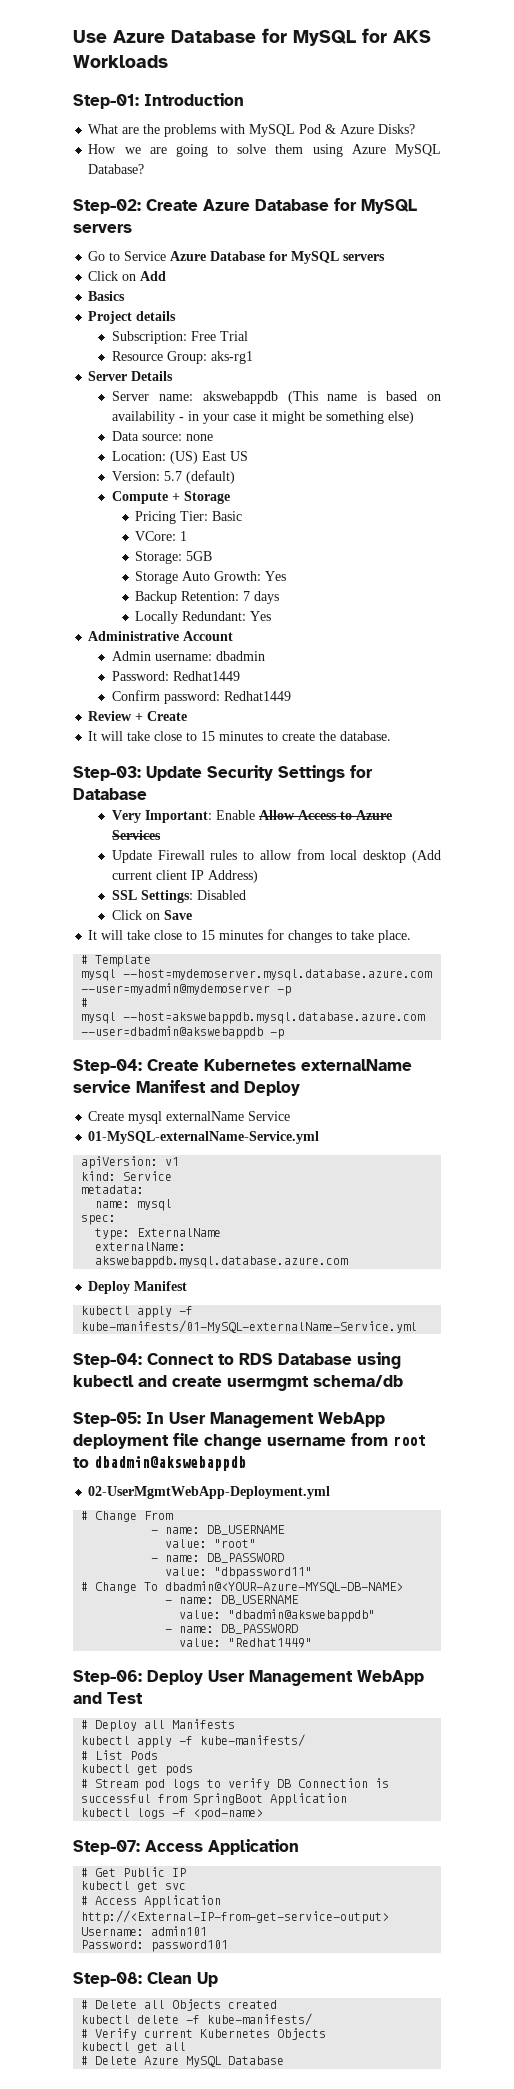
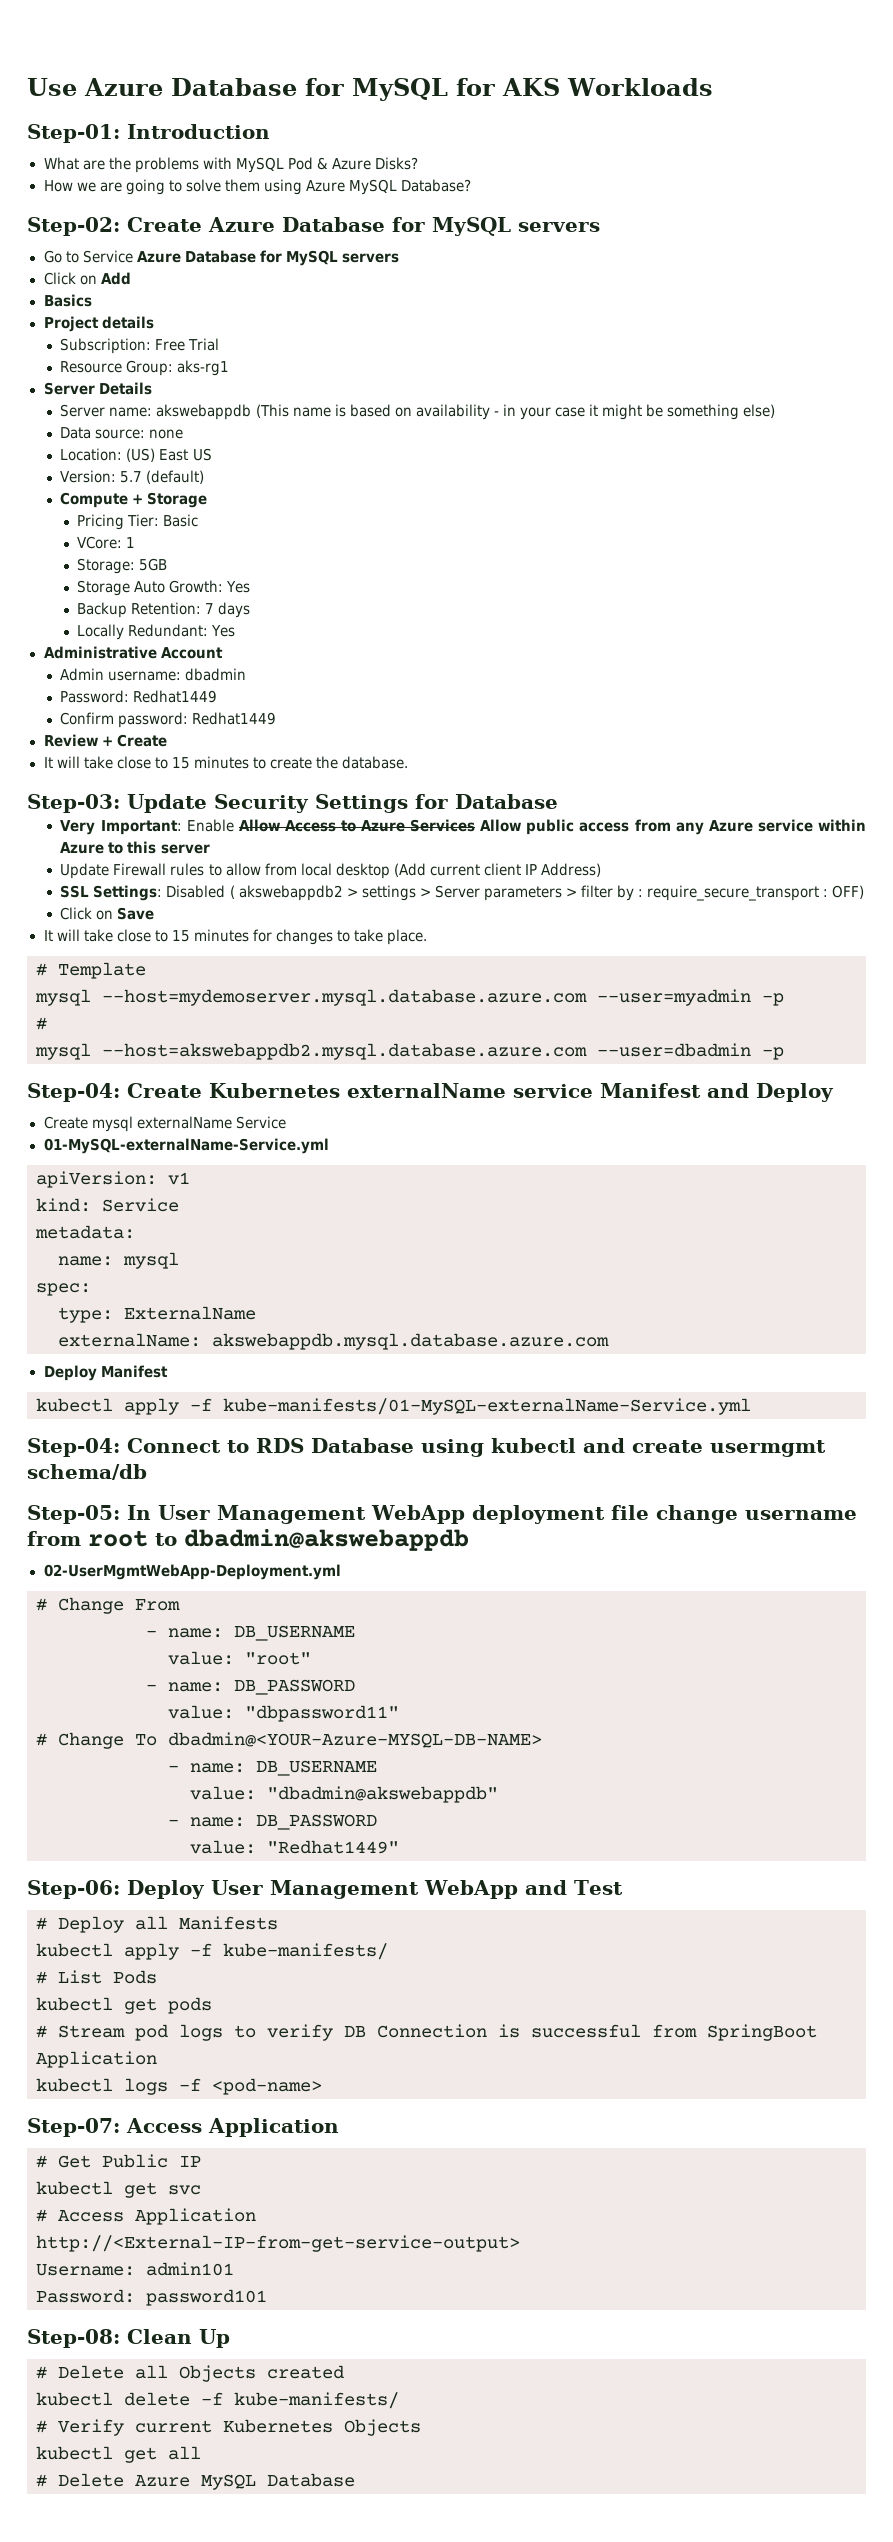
- Very Important: Enable Allow Access to Azure Services
+ Very Important: Enable Allow Access to Azure Services Allow public access from any Azure service within Azure to this server
- SSL Settings: Disabled
+ SSL Settings: Disabled ( akswebappdb2 > settings > Server parameters > filter by : require_secure_transport : OFF)
- mysql --host=mydemoserver.mysql.database.azure.com --user=myadmin@mydemoserver -p
+ mysql --host=mydemoserver.mysql.database.azure.com --user=myadmin -p
- mysql --host=akswebappdb.mysql.database.azure.com --user=dbadmin@akswebappdb -p
+ mysql --host=akswebappdb2.mysql.database.azure.com --user=dbadmin -p

